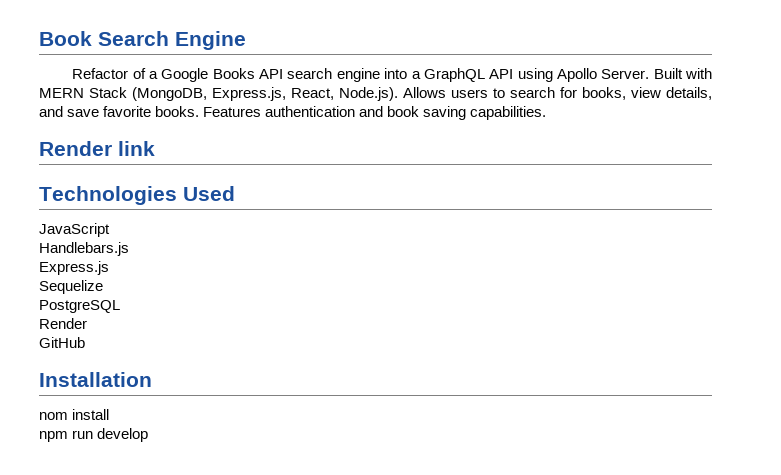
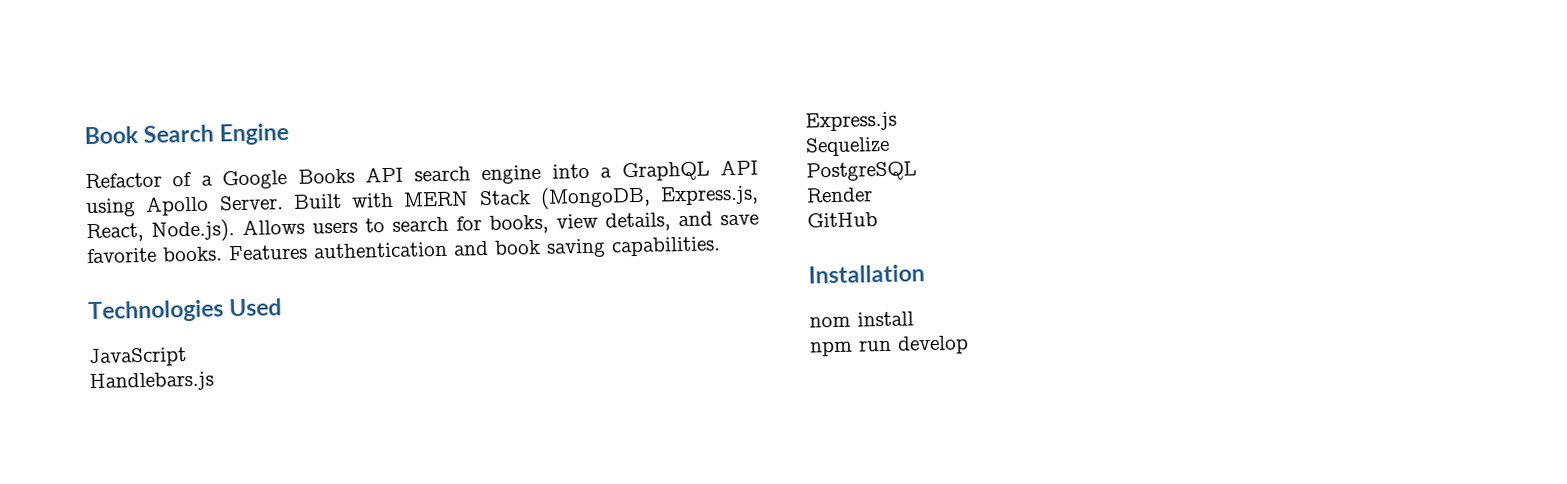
- Render link

